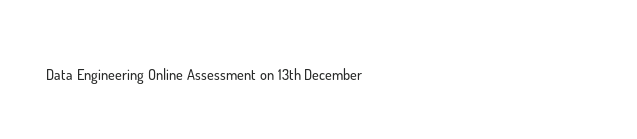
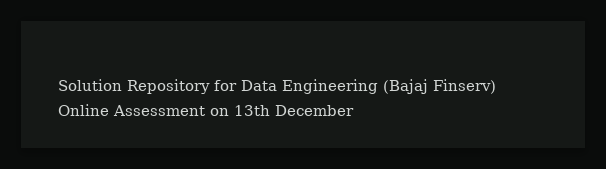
- Data Engineering Online Assessment on 13th December
+ Solution Repository for Data Engineering (Bajaj Finserv) Online Assessment on 13th December

